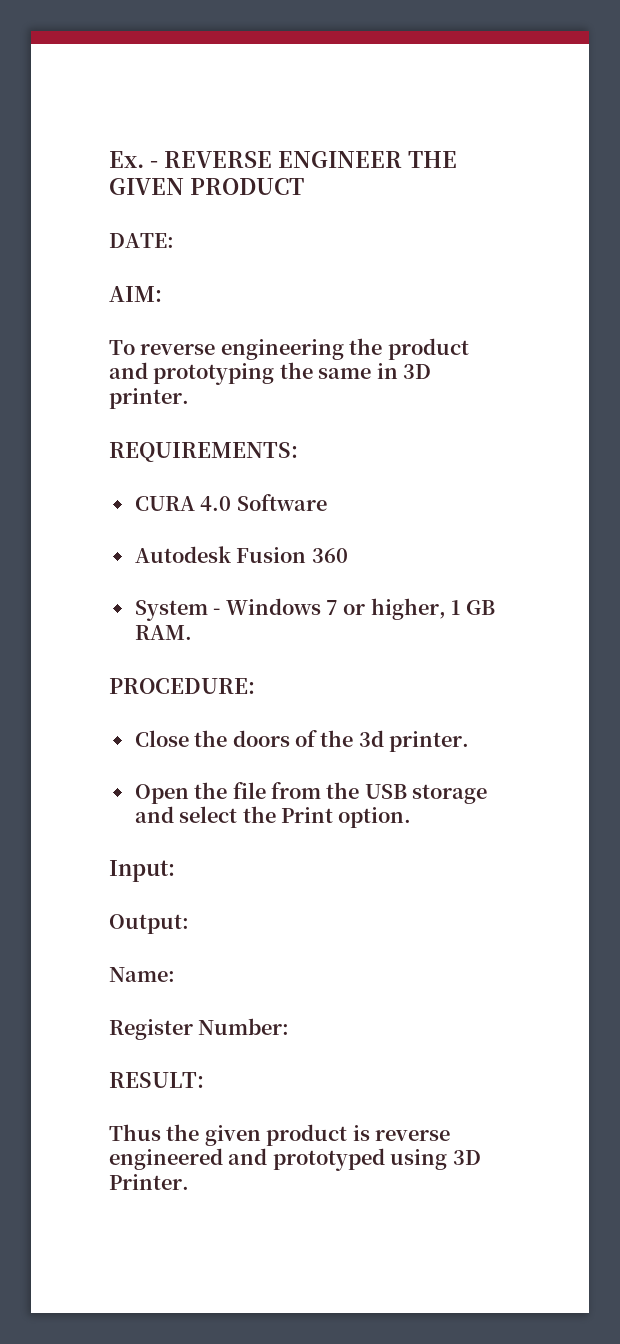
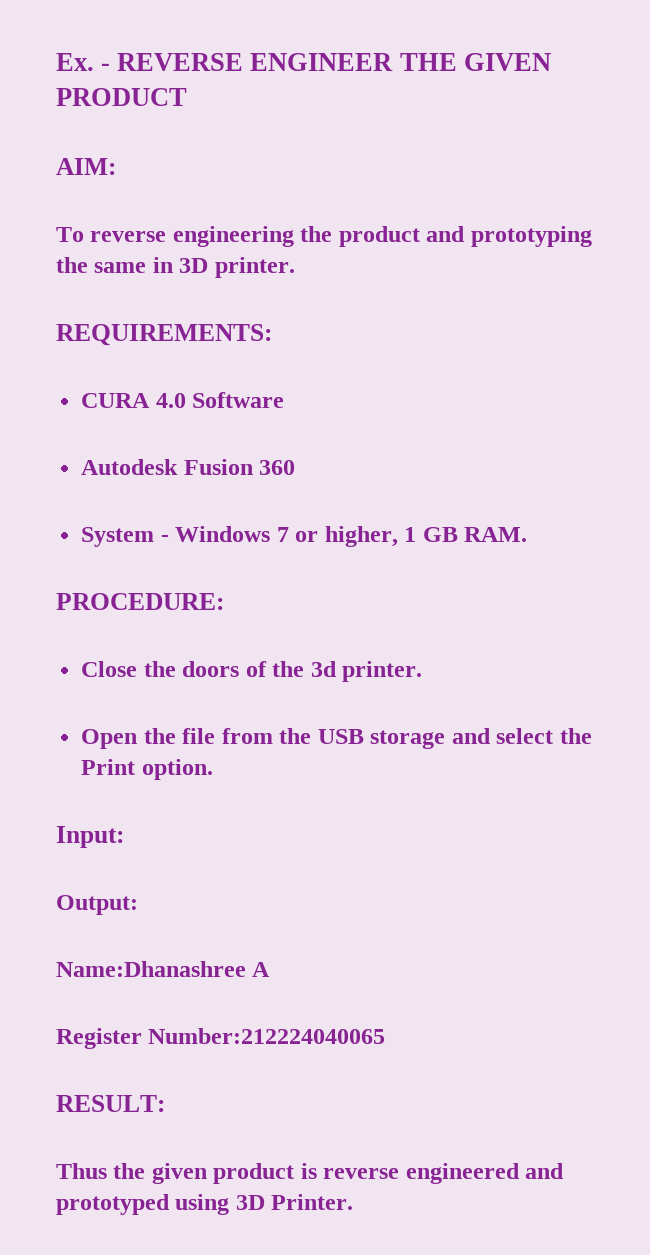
- DATE:
- Name:
+ Name:Dhanashree A
- Register Number:
+ Register Number:212224040065

